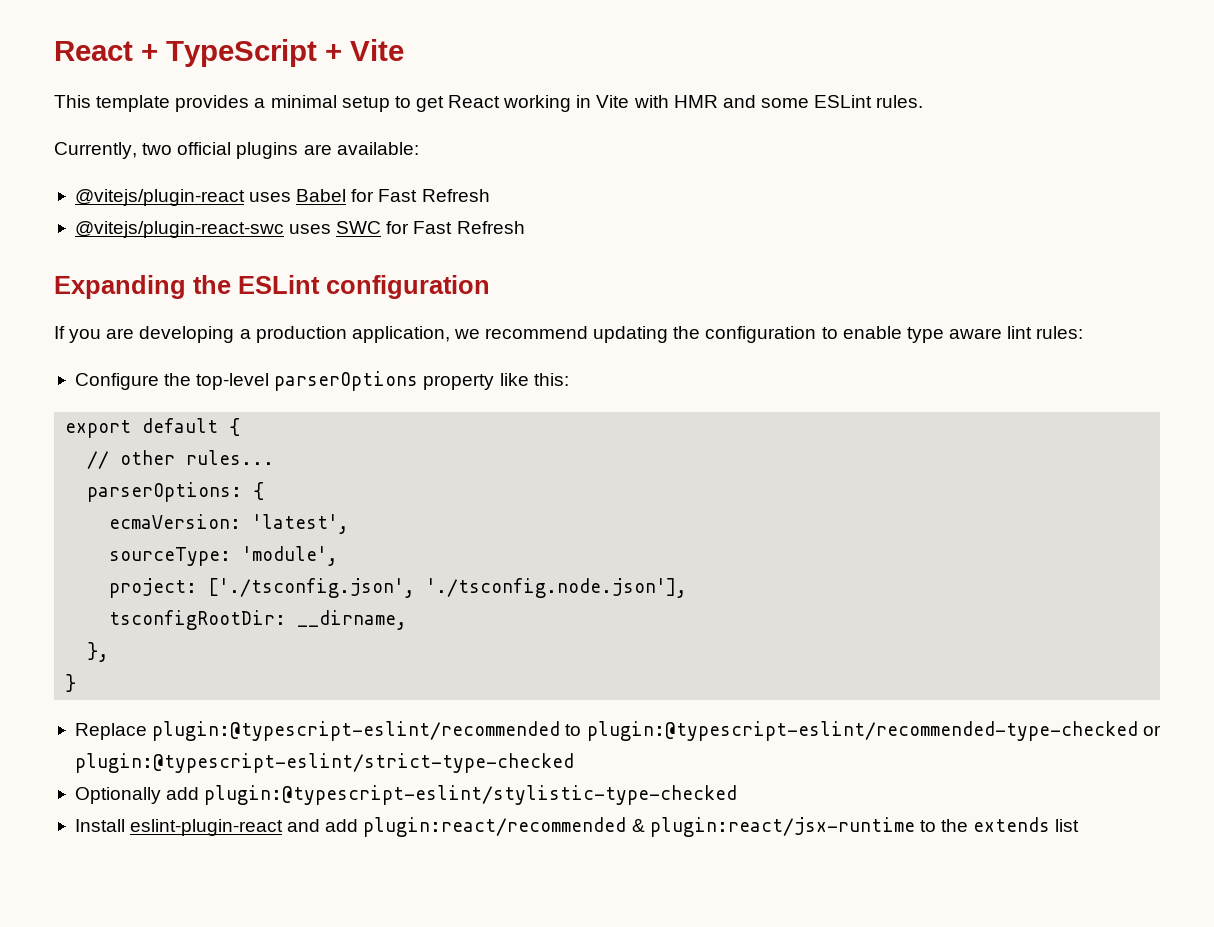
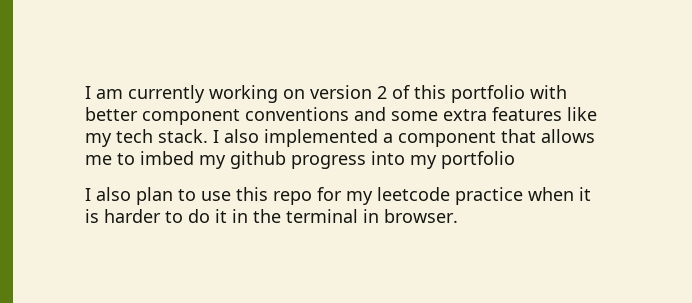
- React + TypeScript + Vite
- This template provides a minimal setup to get React working in Vite with HMR and some ESLint rules.
- Currently, two official plugins are available:
- @vitejs/plugin-react uses Babel for Fast Refresh
- @vitejs/plugin-react-swc uses SWC for Fast Refresh
- Expanding the ESLint configuration
- If you are developing a production application, we recommend updating the configuration to enable type aware lint rules:
- Configure the top-level parserOptions property like this:
- export default {
- // other rules...
- parserOptions: {
- ecmaVersion: 'latest',
- sourceType: 'module',
- project: ['./tsconfig.json', './tsconfig.node.json'],
- tsconfigRootDir: __dirname,
- },
- }
- Replace plugin:@typescript-eslint/recommended to plugin:@typescript-eslint/recommended-type-checked or plugin:@typescript-eslint/strict-type-checked
- Optionally add plugin:@typescript-eslint/stylistic-type-checked
- Install eslint-plugin-react and add plugin:react/recommended & plugin:react/jsx-runtime to the extends list
+ I am currently working on version 2 of this portfolio with better component conventions and some extra features like my tech stack. I also implemented a component that allows me to imbed my github progress into my portfolio
+ I also plan to use this repo for my leetcode practice when it is harder to do it in the terminal in browser.

